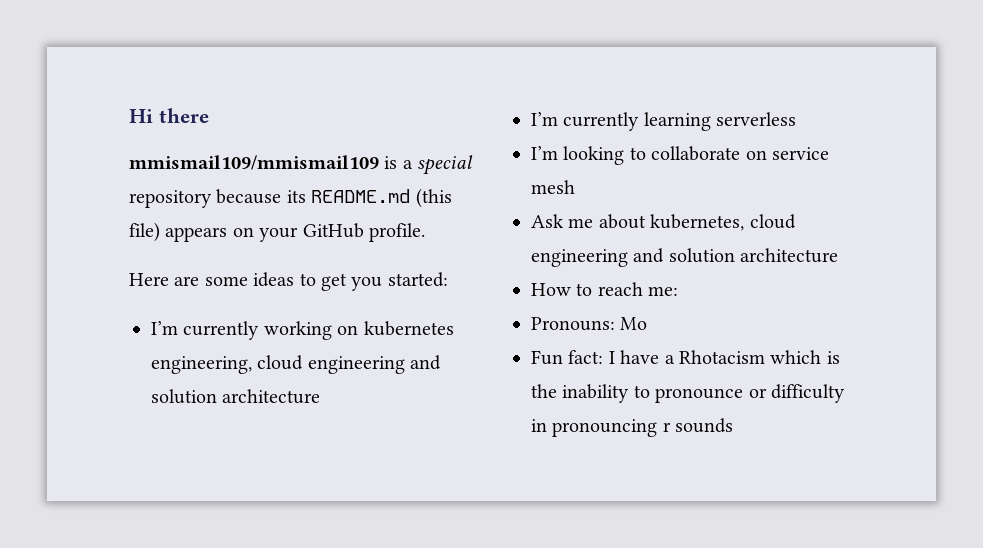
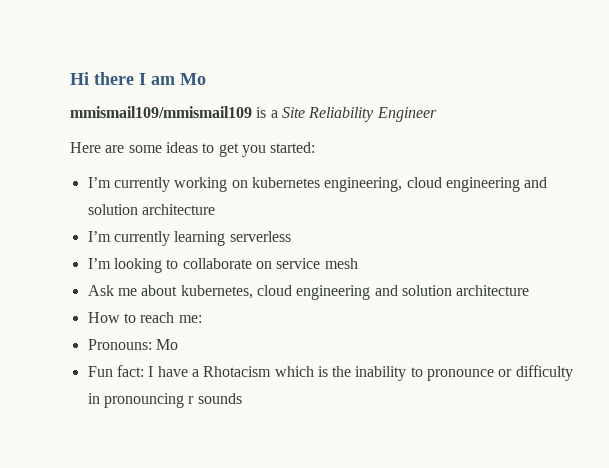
- Hi there
+ Hi there I am Mo
- mmismail109/mmismail109 is a special repository because its README.md (this file) appears on your GitHub profile.
+ mmismail109/mmismail109 is a Site Reliability Engineer

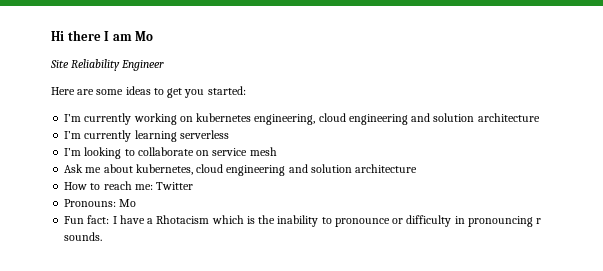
- mmismail109/mmismail109 is a Site Reliability Engineer
+ Site Reliability Engineer
- How to reach me:
+ How to reach me: Twitter
- Fun fact: I have a Rhotacism which is the inability to pronounce or difficulty in pronouncing r sounds
+ Fun fact: I have a Rhotacism which is the inability to pronounce or difficulty in pronouncing r sounds.

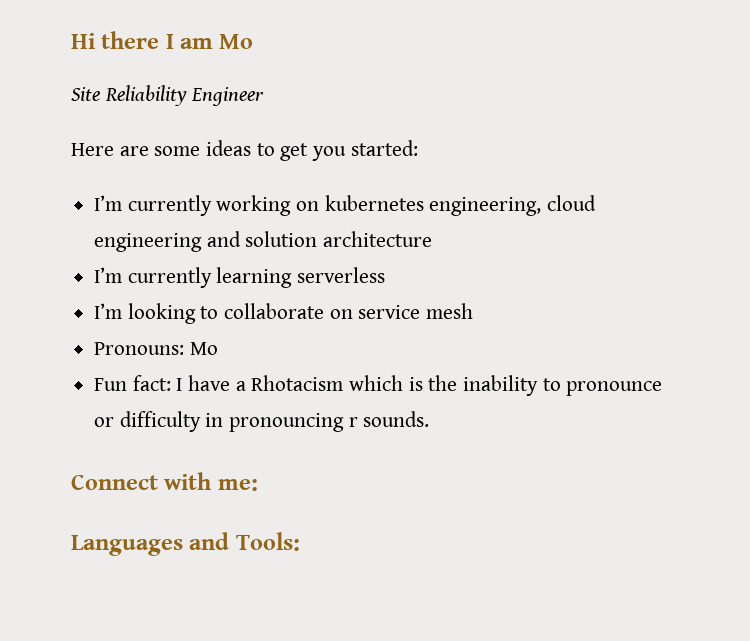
- Ask me about kubernetes, cloud engineering and solution architecture
- How to reach me: Twitter
+ Connect with me:
+ Languages and Tools:

